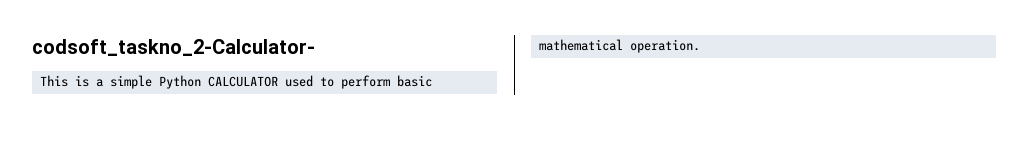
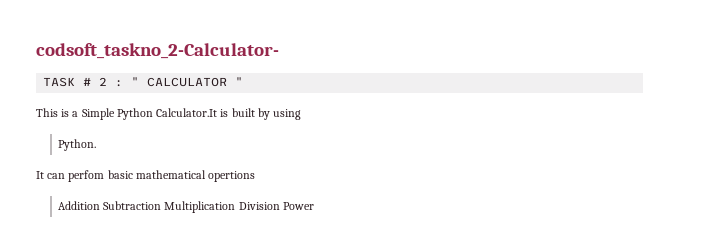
- This is a simple Python CALCULATOR used to perform basic mathematical operation.
+ TASK # 2 : " CALCULATOR "
+ This is a Simple Python Calculator.It is built by using
+ Python.
+ It can perfom basic mathematical opertions
+ Addition Subtraction Multiplication Division Power

